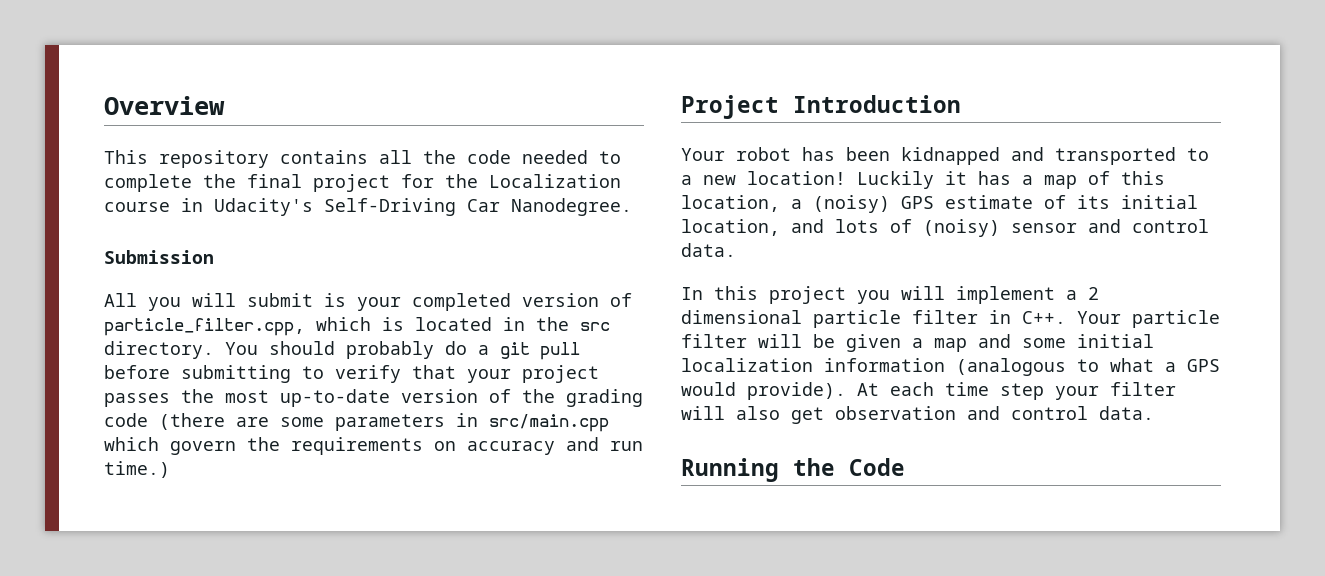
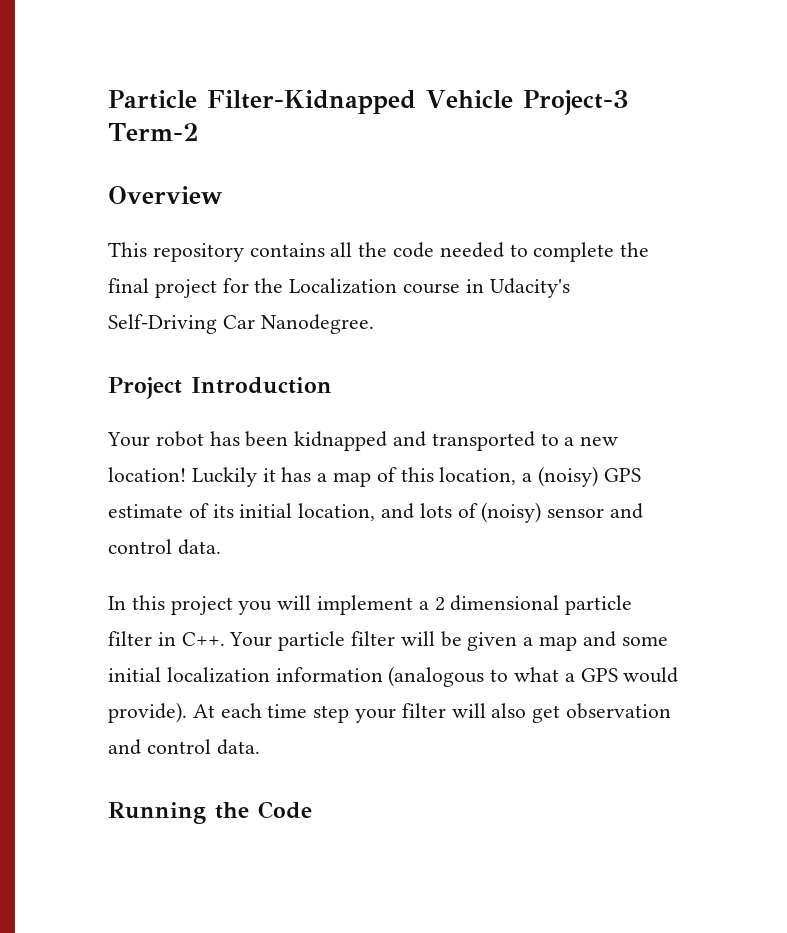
+ Particle Filter-Kidnapped Vehicle Project-3 Term-2
- Submission
- All you will submit is your completed version of particle_filter.cpp, which is located in the src directory. You should probably do a git pull before submitting to verify that your project passes the most up-to-date version of the grading code (there are some parameters in src/main.cpp which govern the requirements on accuracy and run time.)

